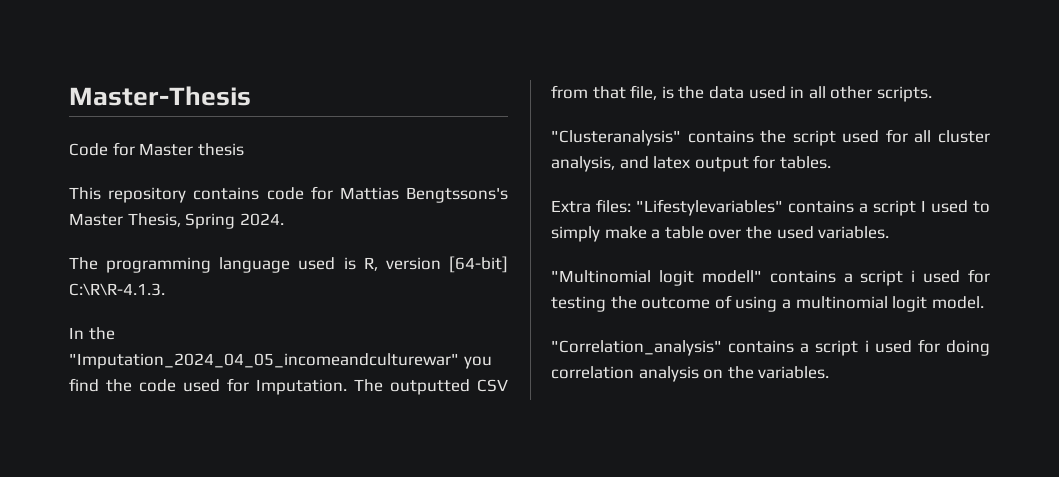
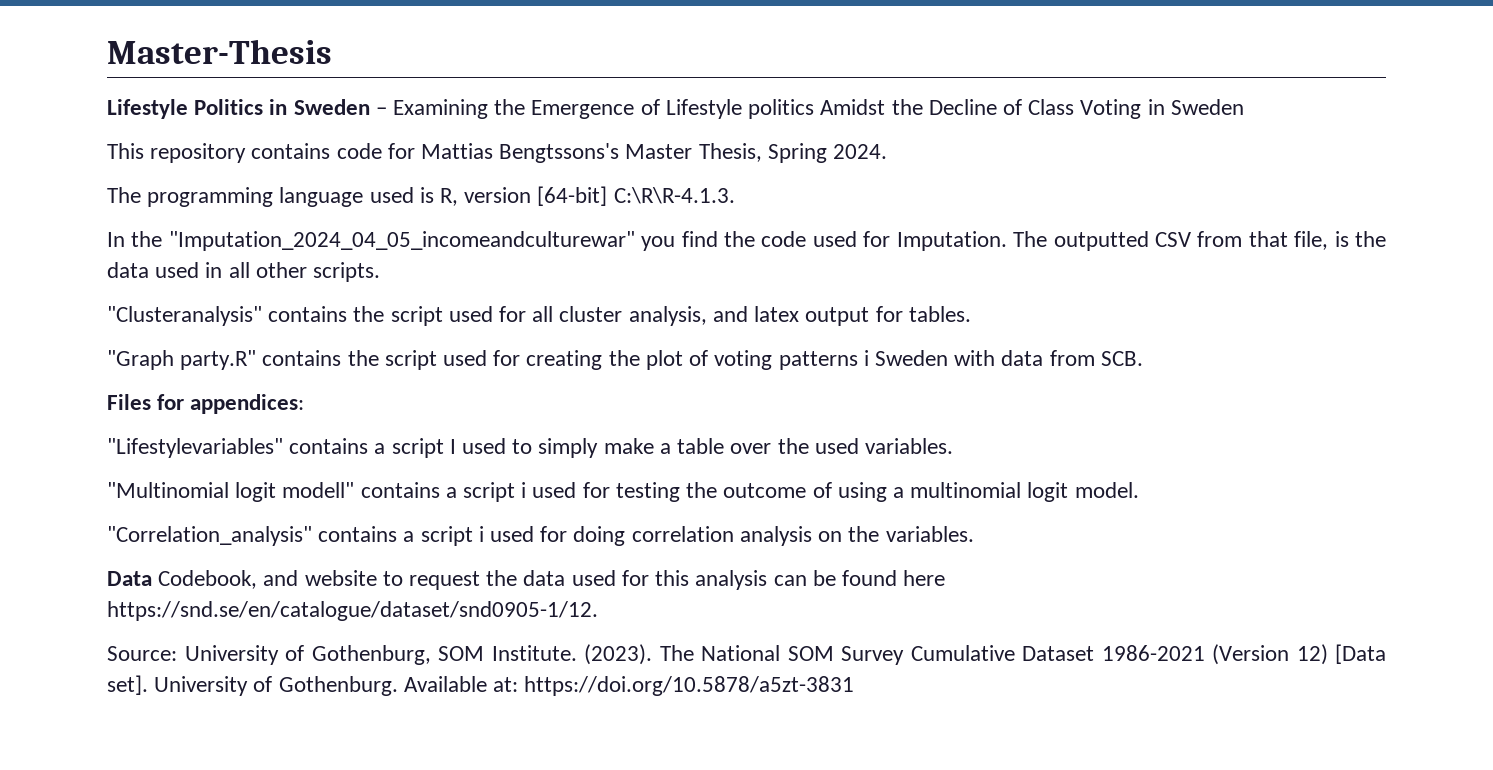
- Code for Master thesis
+ Lifestyle Politics in Sweden – Examining the Emergence of Lifestyle politics Amidst the Decline of Class Voting in Sweden
- Extra files: "Lifestylevariables" contains a script I used to simply make a table over the used variables.
+ "Graph party.R" contains the script used for creating the plot of voting patterns i Sweden with data from SCB.
+ Files for appendices:
+ "Lifestylevariables" contains a script I used to simply make a table over the used variables.
+ Data Codebook, and website to request the data used for this analysis can be found here https://snd.se/en/catalogue/dataset/snd0905-1/12.
+ Source: University of Gothenburg, SOM Institute. (2023). The National SOM Survey Cumulative Dataset 1986-2021 (Version 12) [Data set]. University of Gothenburg. Available at: https://doi.org/10.5878/a5zt-3831

